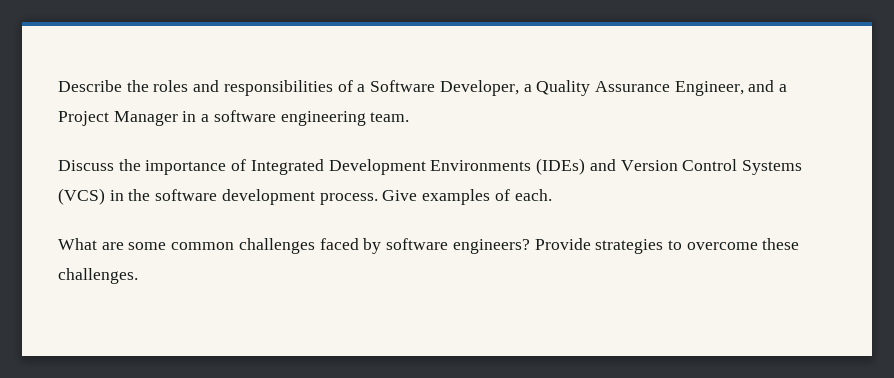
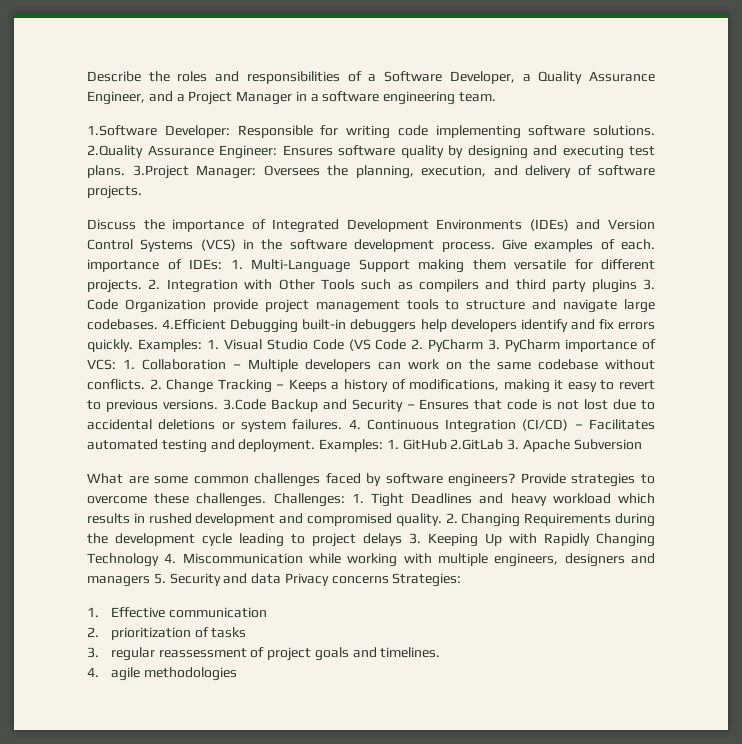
+ 1.Software Developer: Responsible for writing code implementing software solutions. 2.Quality Assurance Engineer: Ensures software quality by designing and executing test plans. 3.Project Manager: Oversees the planning, execution, and delivery of software projects.
- Give examples of each.
+ Give examples of each. importance of IDEs: 1. Multi-Language Support making them versatile for different projects. 2. Integration with Other Tools such as compilers and third party plugins 3. Code Organization provide project management tools to structure and navigate large codebases. 4.Efficient Debugging built-in debuggers help developers identify and fix errors quickly. Examples: 1. Visual Studio Code (VS Code 2. PyCharm 3. PyCharm importance of VCS: 1. Collaboration – Multiple developers can work on the same codebase without conflicts. 2. Change Tracking – Keeps a history of modifications, making it easy to revert to previous versions. 3.Code Backup and Security – Ensures that code is not lost due to accidental deletions or system failures. 4. Continuous Integration (CI/CD) – Facilitates automated testing and deployment. Examples: 1. GitHub 2.GitLab 3. Apache Subversion
+ Challenges: 1. Tight Deadlines and heavy workload which results in rushed development and compromised quality. 2. Changing Requirements during the development cycle leading to project delays 3. Keeping Up with Rapidly Changing Technology 4. Miscommunication while working with multiple engineers, designers and managers 5. Security and data Privacy concerns Strategies:
+ 1. Effective communication
+ 2. prioritization of tasks
+ 3. regular reassessment of project goals and timelines.
+ 4. agile methodologies

